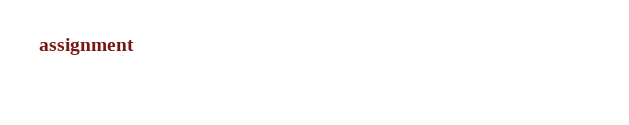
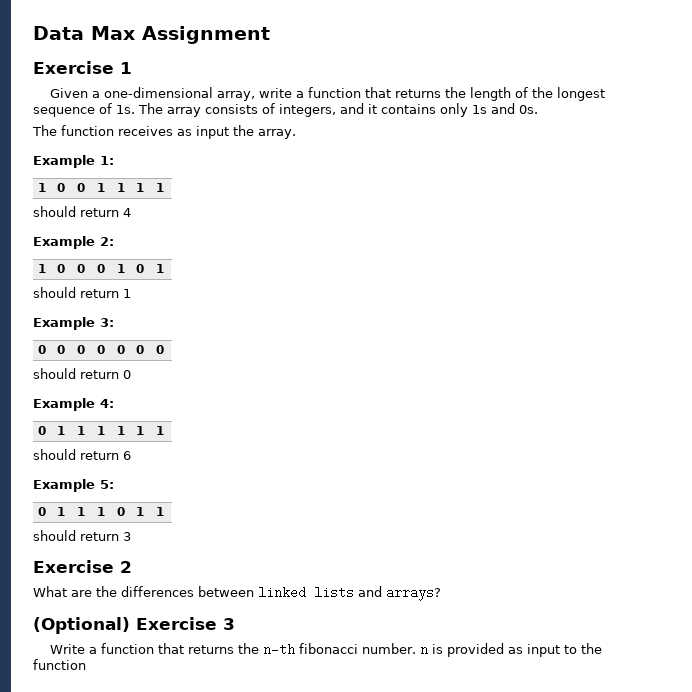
- assignment
+ Data Max Assignment
+ Exercise 1
+ Given a one-dimensional array, write a function that returns the length of the longest sequence of 1s. The array consists of integers, and it contains only 1s and 0s.
+ The function receives as input the array.
+ Example 1:
+ 1 | 0 | 0 | 1 | 1 | 1 | 1
+ should return 4
+ Example 2:
+ 1 | 0 | 0 | 0 | 1 | 0 | 1
+ should return 1
+ Example 3:
+ 0 | 0 | 0 | 0 | 0 | 0 | 0
+ should return 0
+ Example 4:
+ 0 | 1 | 1 | 1 | 1 | 1 | 1
+ should return 6
+ Example 5:
+ 0 | 1 | 1 | 1 | 0 | 1 | 1
+ should return 3
+ Exercise 2
+ What are the differences between linked lists and arrays?
+ (Optional) Exercise 3
+ Write a function that returns the n-th fibonacci number. n is provided as input to the function

